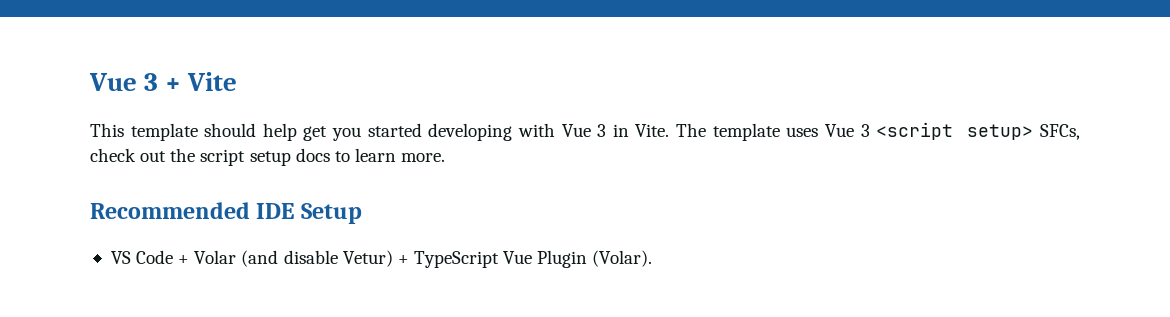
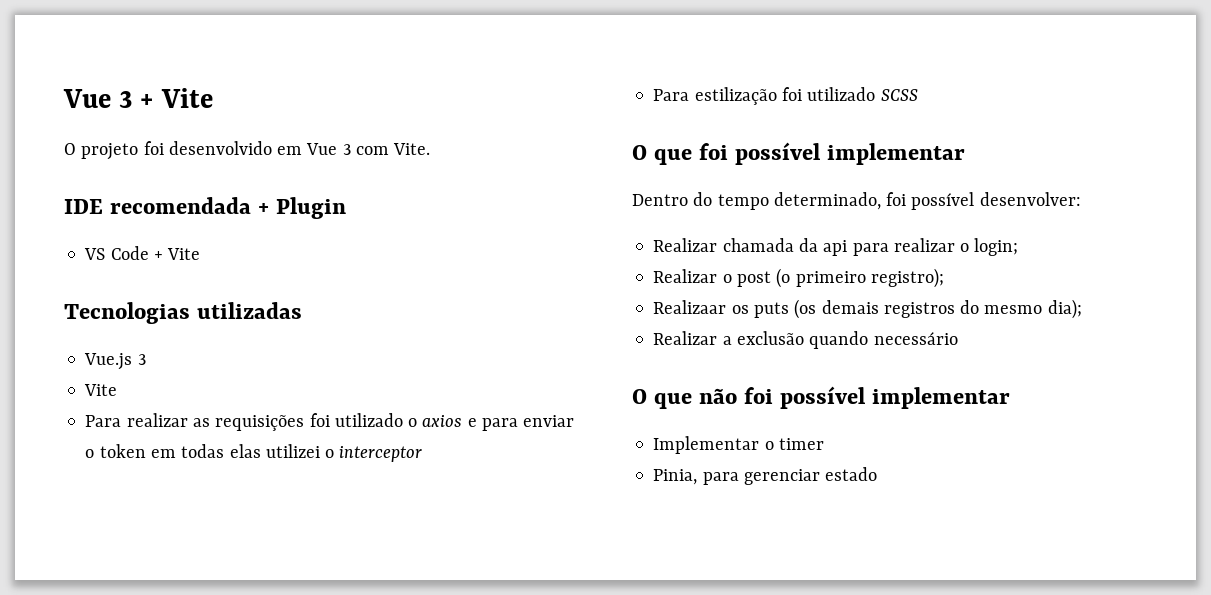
- This template should help get you started developing with Vue 3 in Vite. The template uses Vue 3 <script setup> SFCs, check out the script setup docs to learn more.
- Recommended IDE Setup
- VS Code + Volar (and disable Vetur) + TypeScript Vue Plugin (Volar).
+ O projeto foi desenvolvido em Vue 3 com Vite.
+ IDE recomendada + Plugin
+ VS Code + Vite
+ Tecnologias utilizadas
+ Vue.js 3
+ Vite
+ Para realizar as requisições foi utilizado o axios e para enviar o token em todas elas utilizei o interceptor
+ Para estilização foi utilizado SCSS
+ O que foi possível implementar
+ Dentro do tempo determinado, foi possível desenvolver:
+ Realizar chamada da api para realizar o login;
+ Realizar o post (o primeiro registro);
+ Realizaar os puts (os demais registros do mesmo dia);
+ Realizar a exclusão quando necessário
+ O que não foi possível implementar
+ Implementar o timer
+ Pinia, para gerenciar estado

